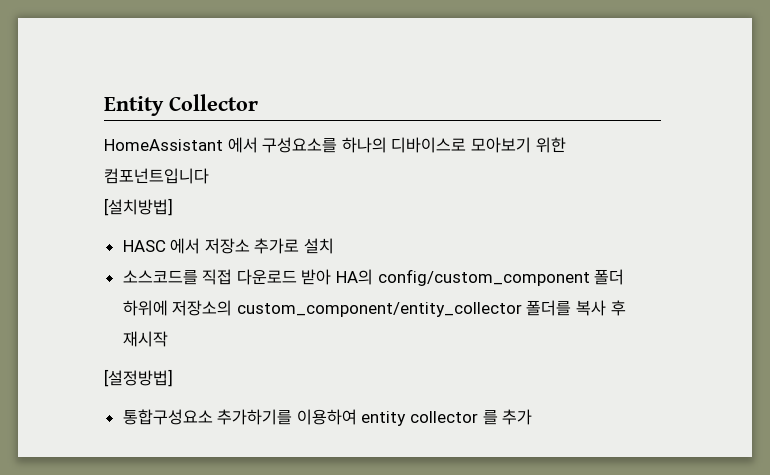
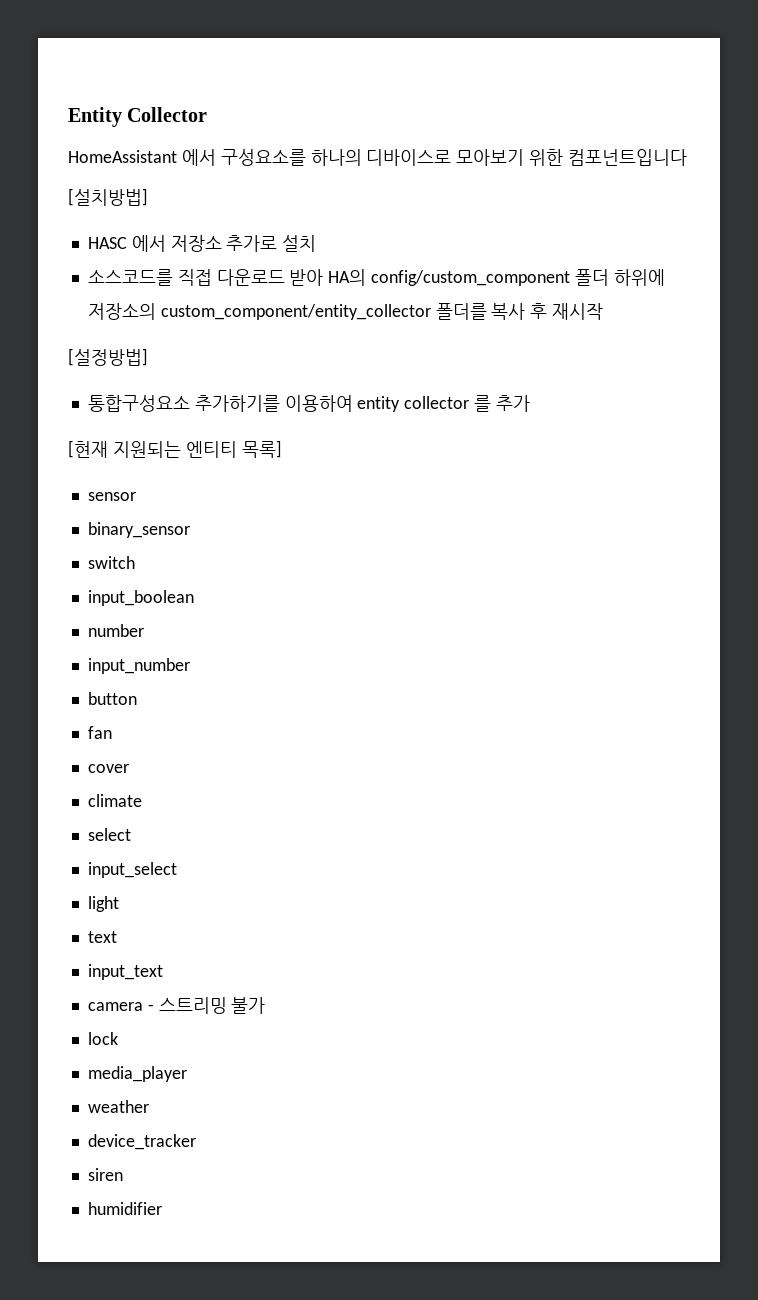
+ [현재 지원되는 엔티티 목록]
+ sensor
+ binary_sensor
+ switch
+ input_boolean
+ number
+ input_number
+ button
+ fan
+ cover
+ climate
+ select
+ input_select
+ light
+ text
+ input_text
+ camera - 스트리밍 불가
+ lock
+ media_player
+ weather
+ device_tracker
+ siren
+ humidifier

